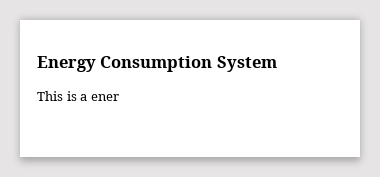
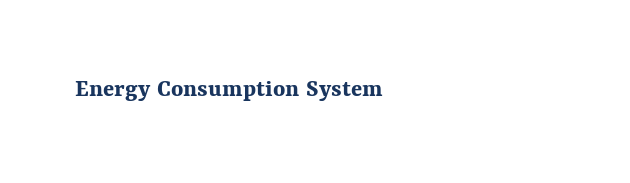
- This is a ener

